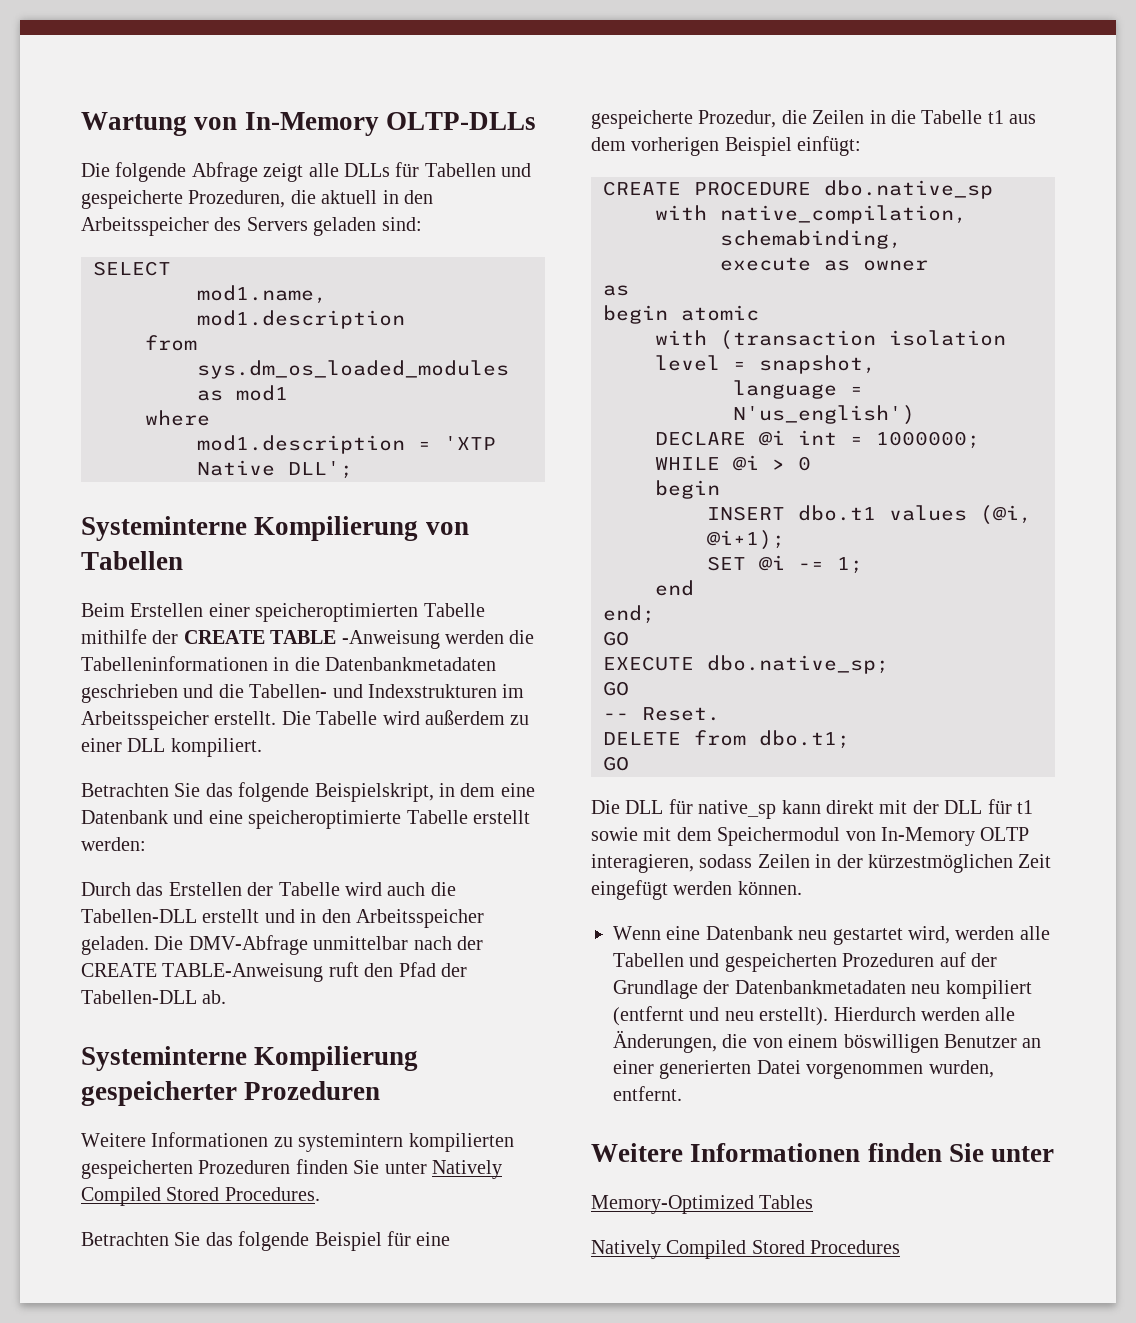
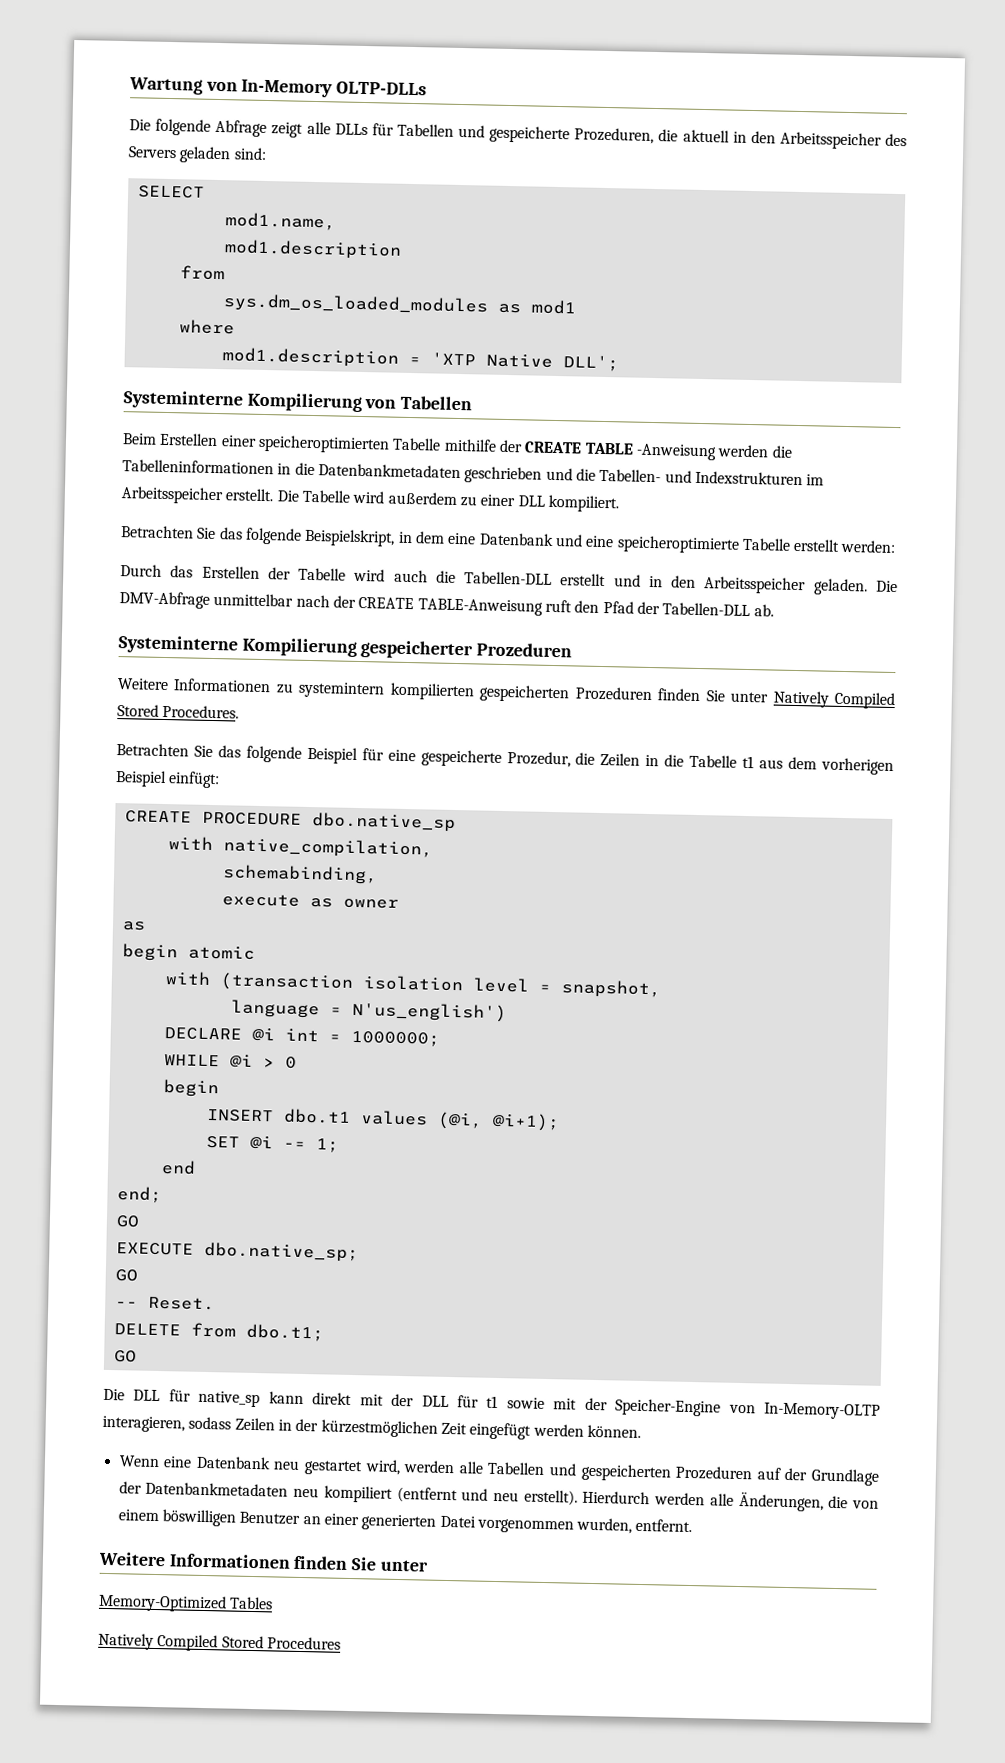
- Die DLL für native_sp kann direkt mit der DLL für t1 sowie mit dem Speichermodul von In-Memory OLTP interagieren, sodass Zeilen in der kürzestmöglichen Zeit eingefügt werden können.
+ Die DLL für native_sp kann direkt mit der DLL für t1 sowie mit der Speicher-Engine von In-Memory-OLTP interagieren, sodass Zeilen in der kürzestmöglichen Zeit eingefügt werden können.

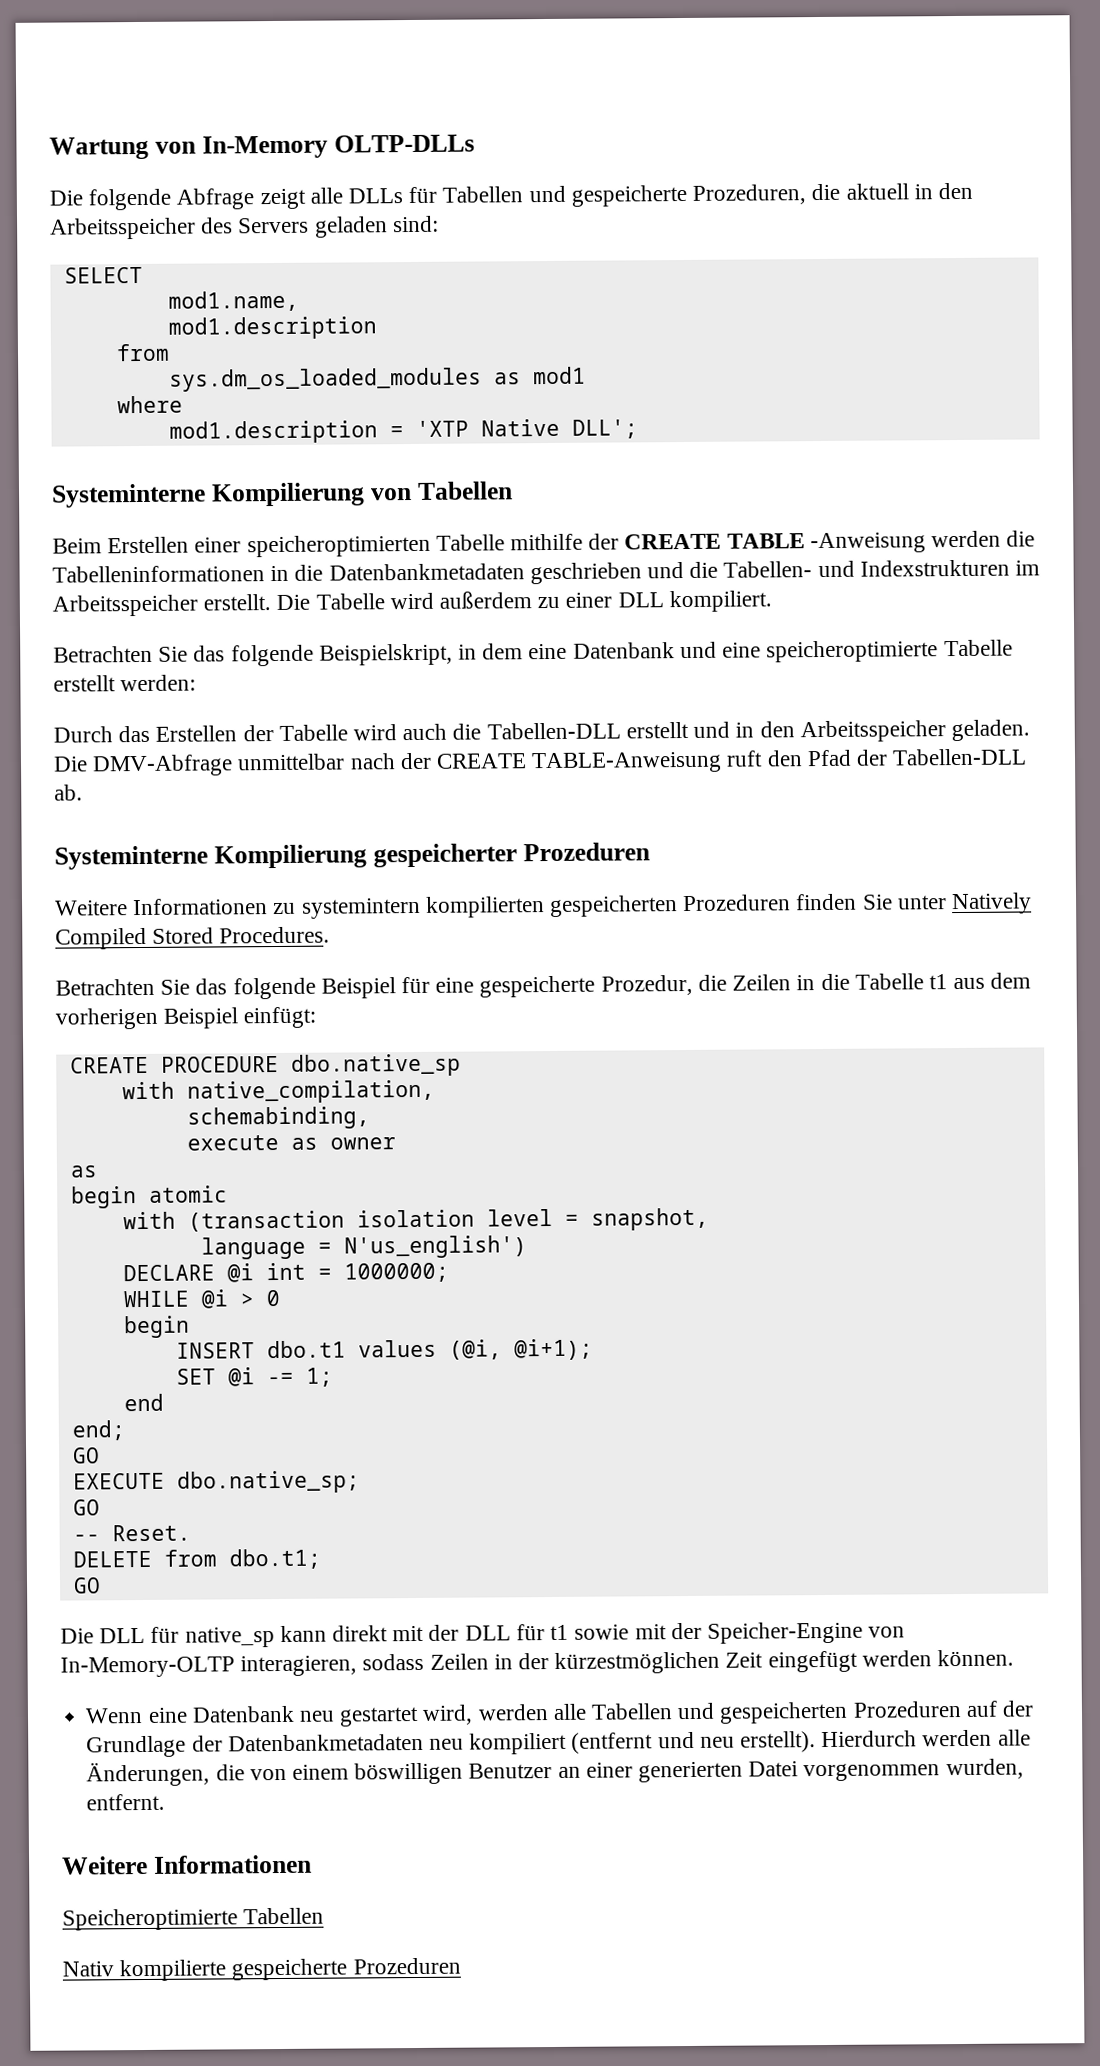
  Hierdurch werden alle Änderungen, die von einem böswilligen Benutzer an einer generierten Datei vorgenommen wurden, entfernt.
- Weitere Informationen finden Sie unter
- Memory-Optimized Tables
- Natively Compiled Stored Procedures
+ Weitere Informationen
+ Speicheroptimierte Tabellen
+ Nativ kompilierte gespeicherte Prozeduren

